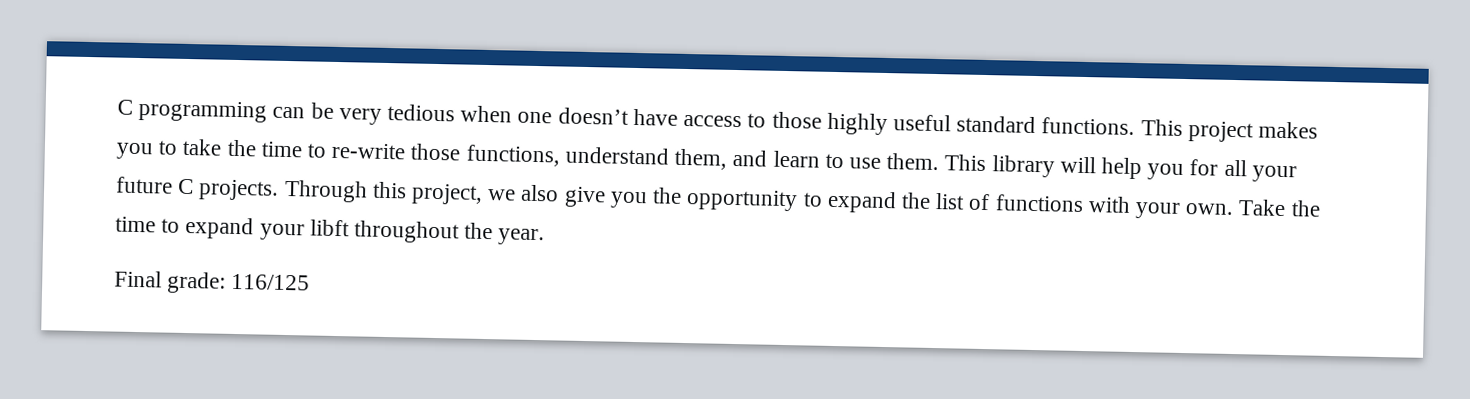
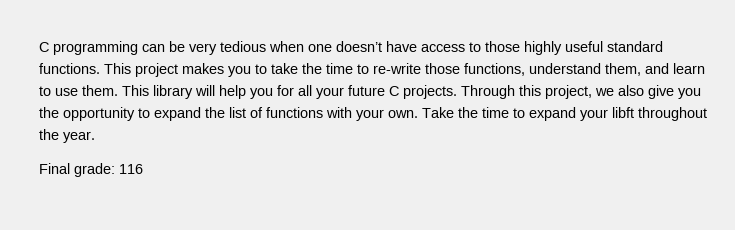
- Final grade: 116/125
+ Final grade: 116

